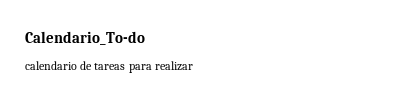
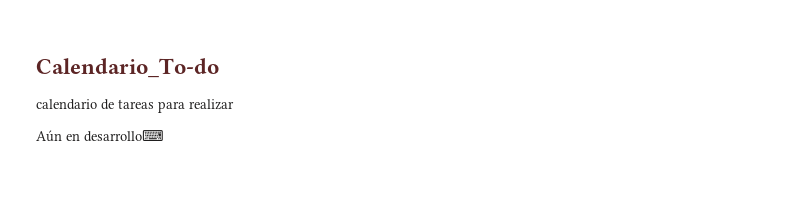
+ Aún en desarrollo⌨

